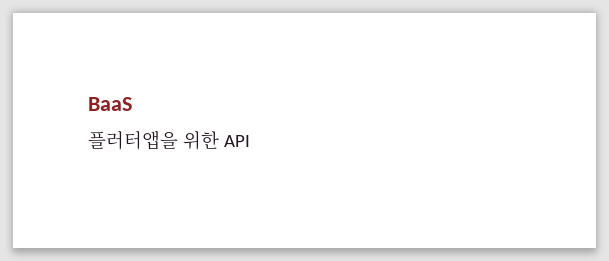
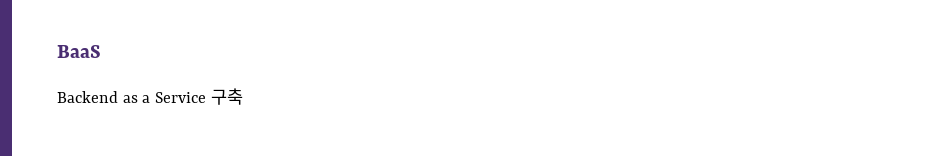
- 플러터앱을 위한 API
+ Backend as a Service 구축

